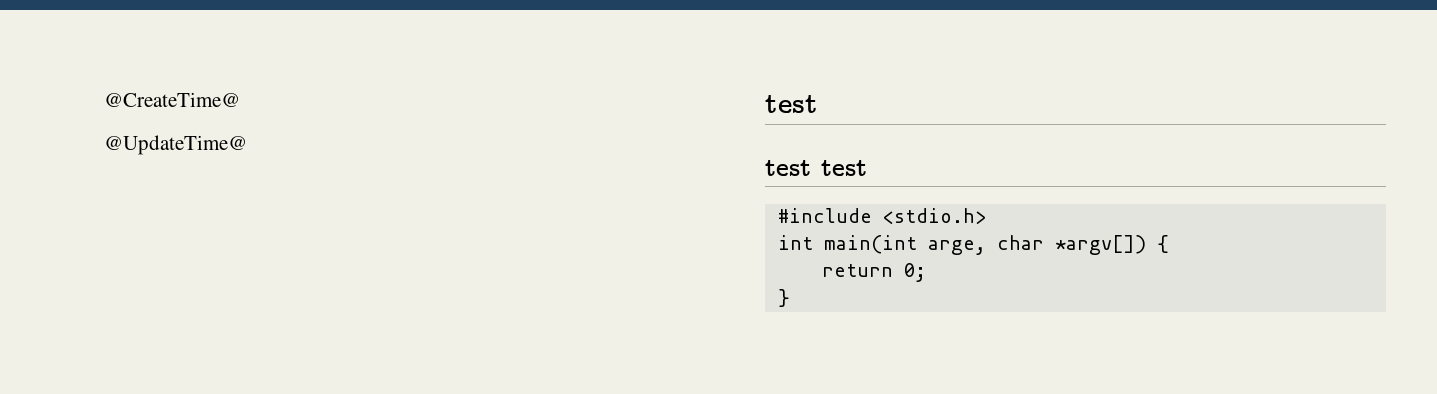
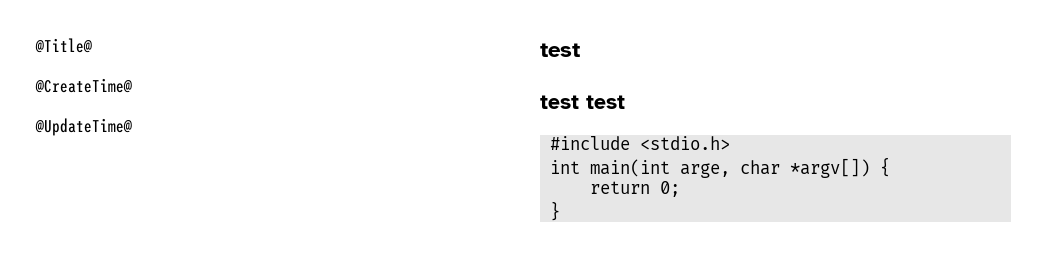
+ @Title@

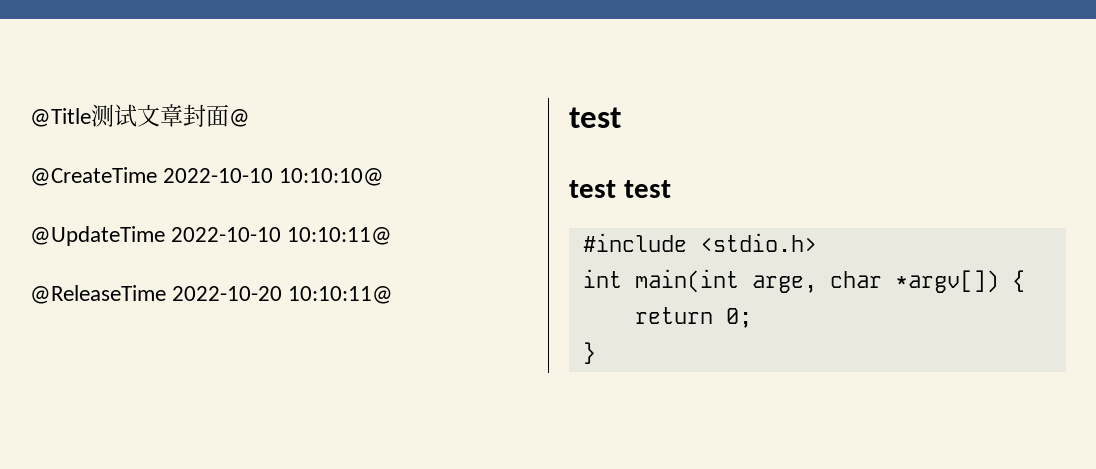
- @Title@
- @CreateTime@
- @UpdateTime@
+ @Title测试文章封面@
+ @CreateTime 2022-10-10 10:10:10@
+ @UpdateTime 2022-10-10 10:10:11@
+ @ReleaseTime 2022-10-20 10:10:11@

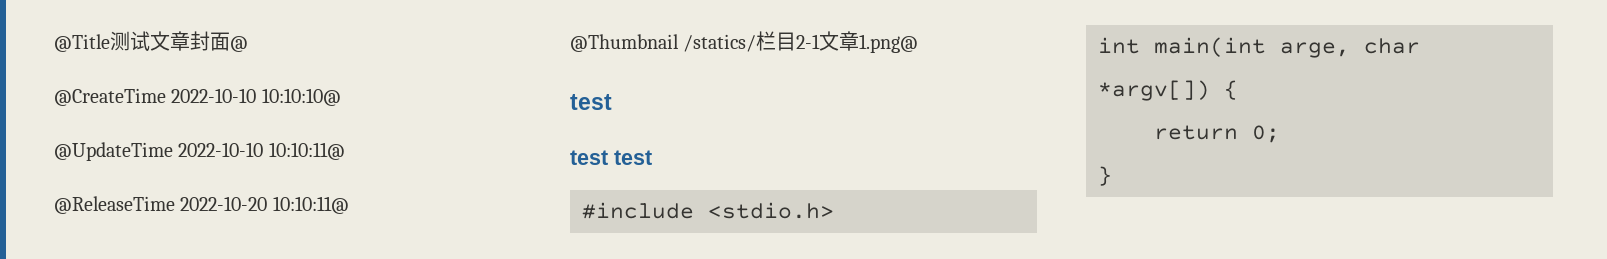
+ @Thumbnail /statics/栏目2-1文章1.png@

